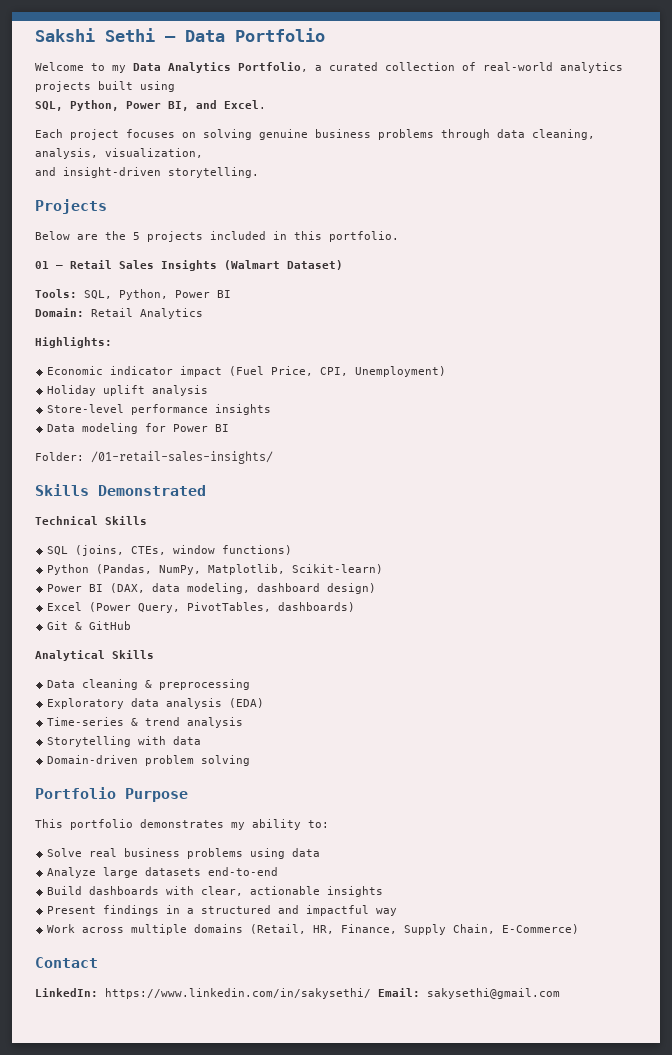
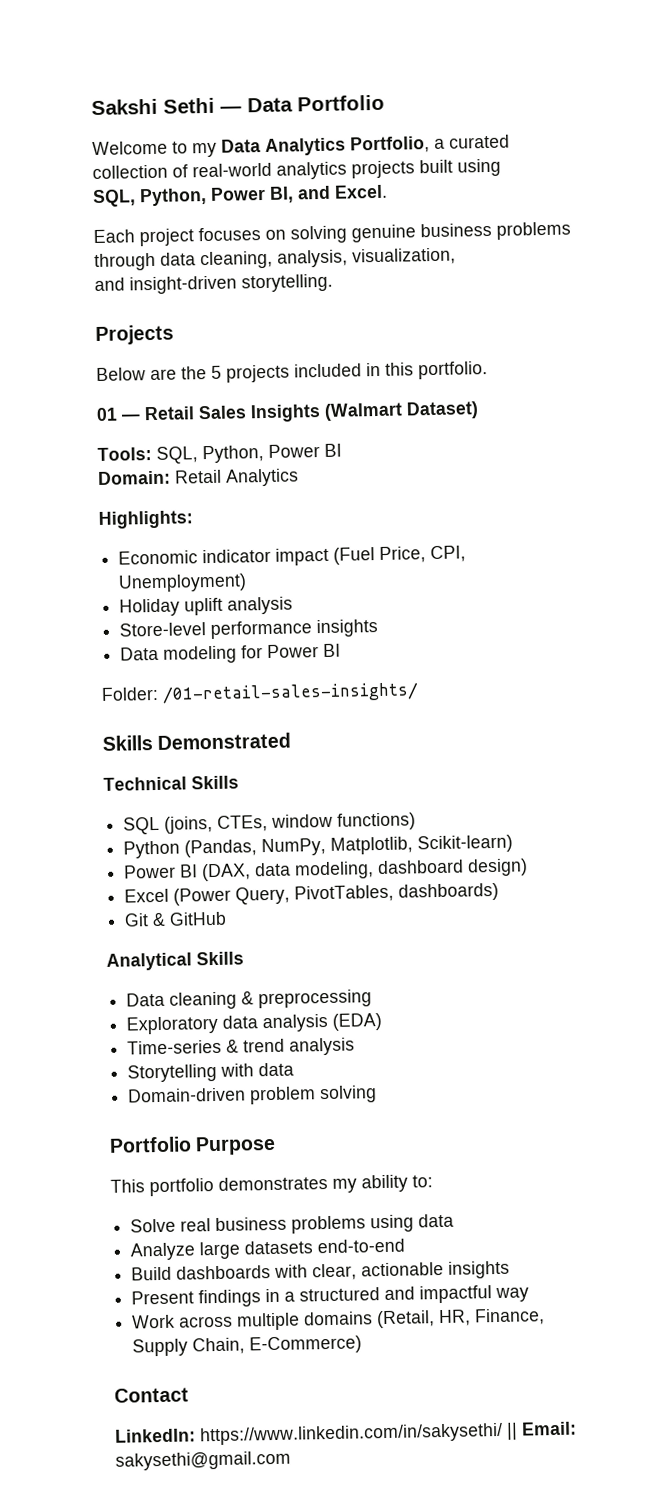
- LinkedIn: https://www.linkedin.com/in/sakysethi/ Email: sakysethi@gmail.com
+ LinkedIn: https://www.linkedin.com/in/sakysethi/ || Email: sakysethi@gmail.com

